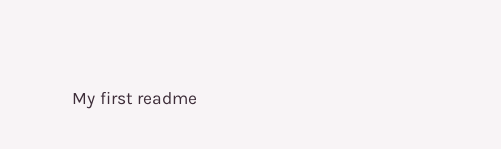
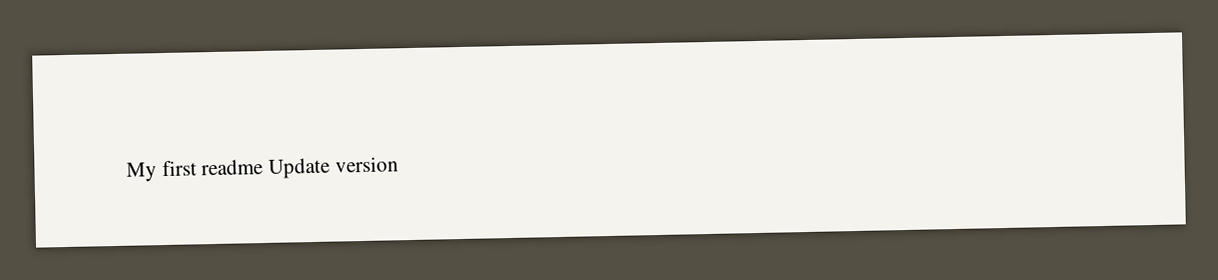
- My first readme
+ My first readme Update version

